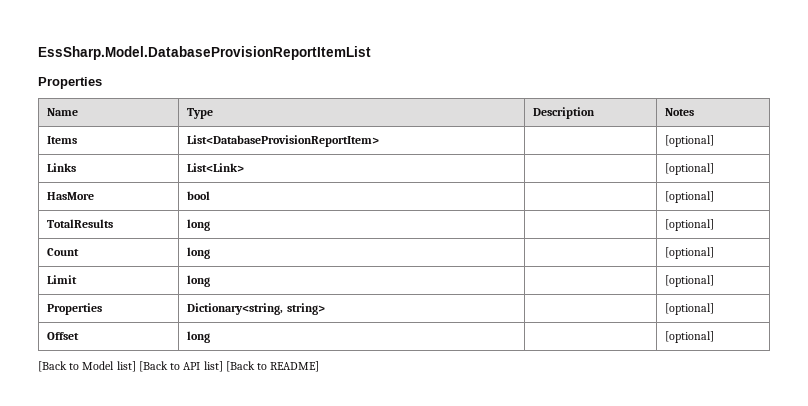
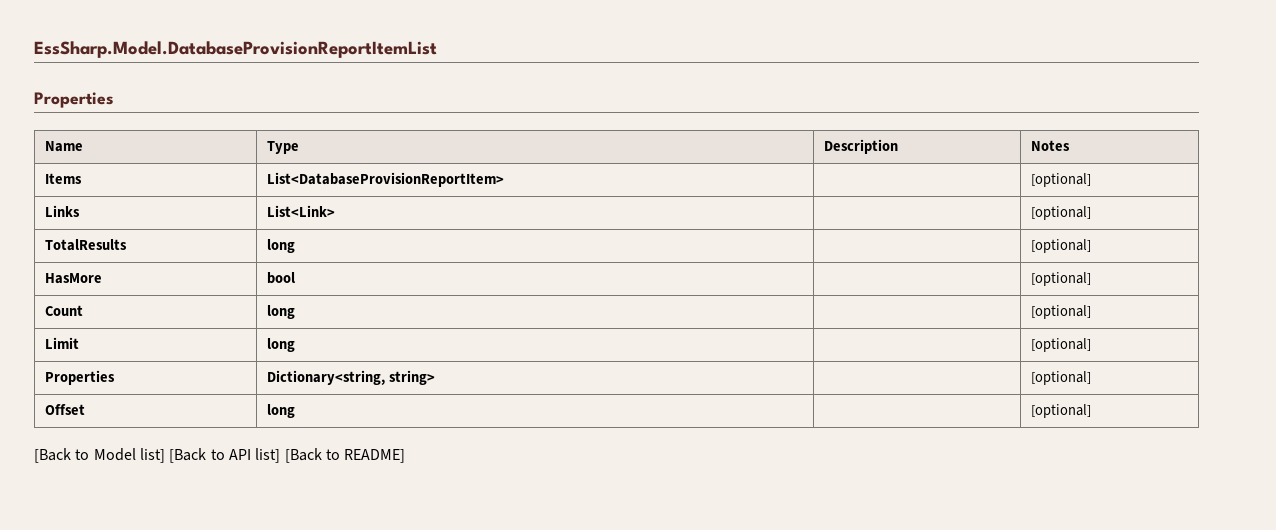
+ TotalResults | long | | [optional]
  HasMore | bool | | [optional]
- TotalResults | long | | [optional]

